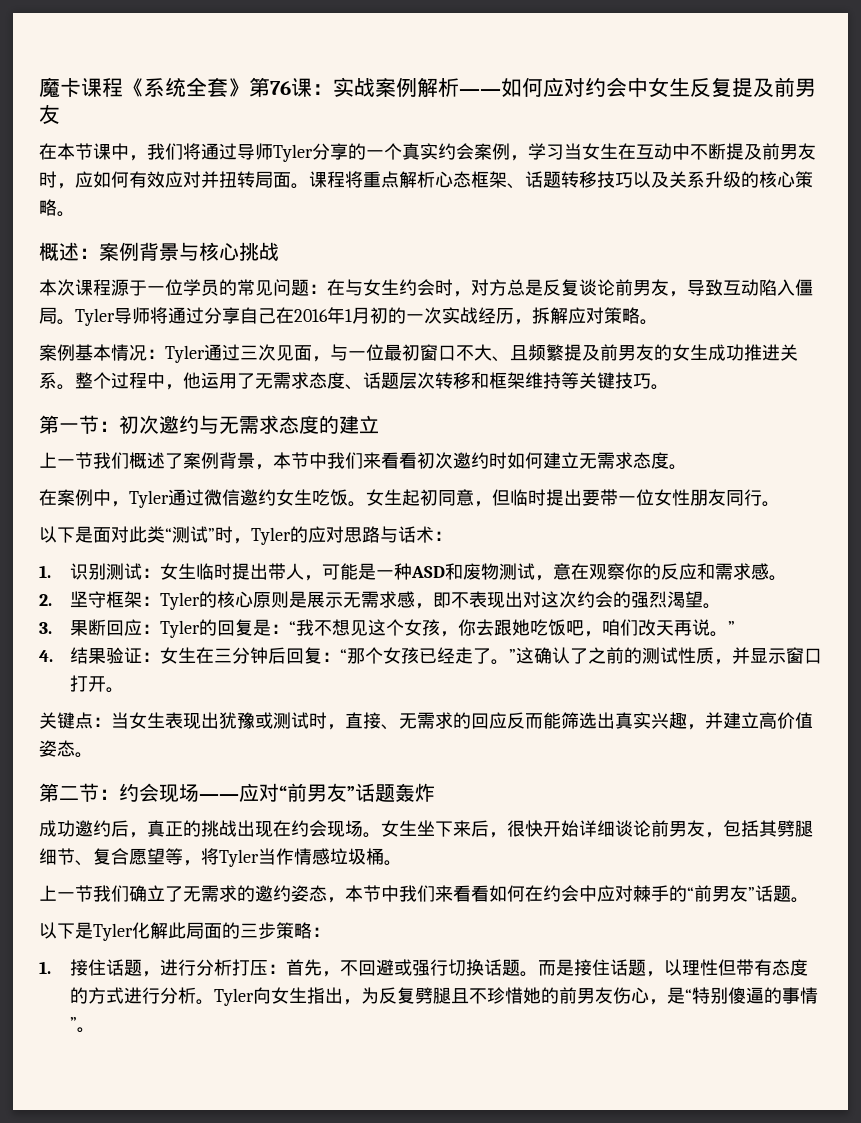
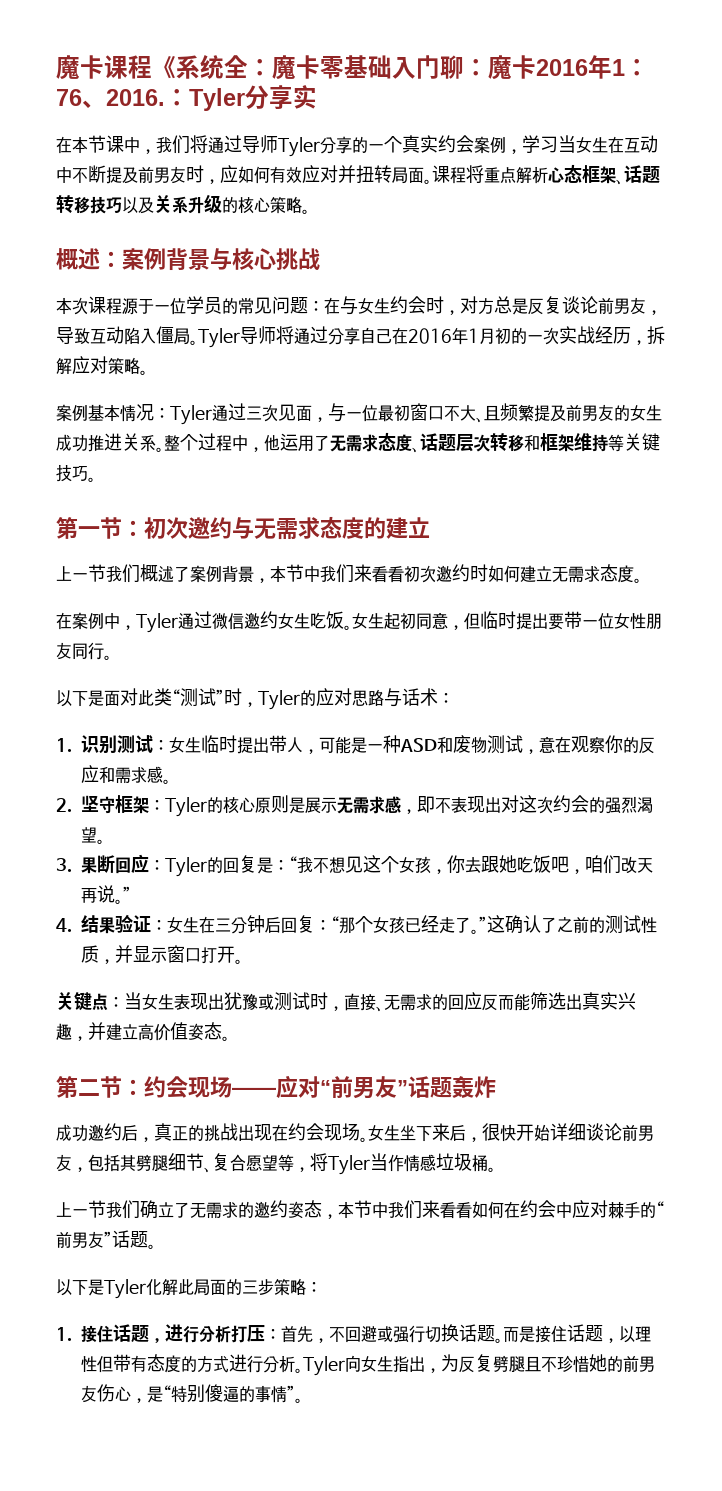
- 魔卡课程《系统全套》第76课：实战案例解析——如何应对约会中女生反复提及前男友
+ 魔卡课程《系统全：魔卡零基础入门聊：魔卡2016年1：76、2016.：Tyler分享实

